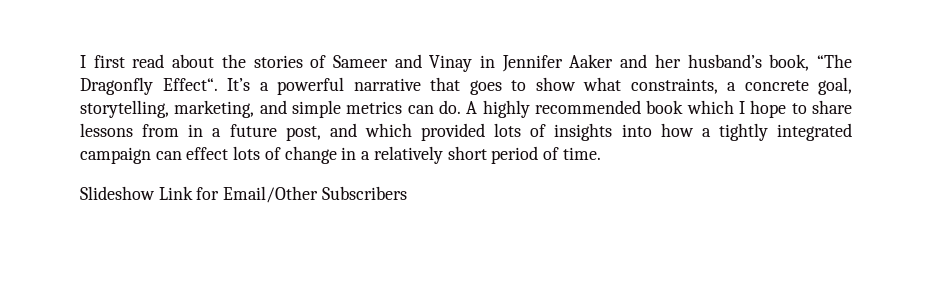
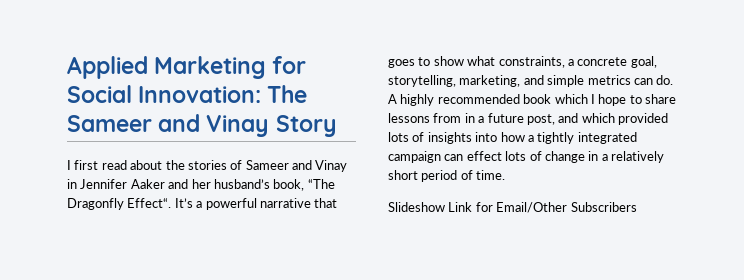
+ Applied Marketing for Social Innovation: The Sameer and Vinay Story

